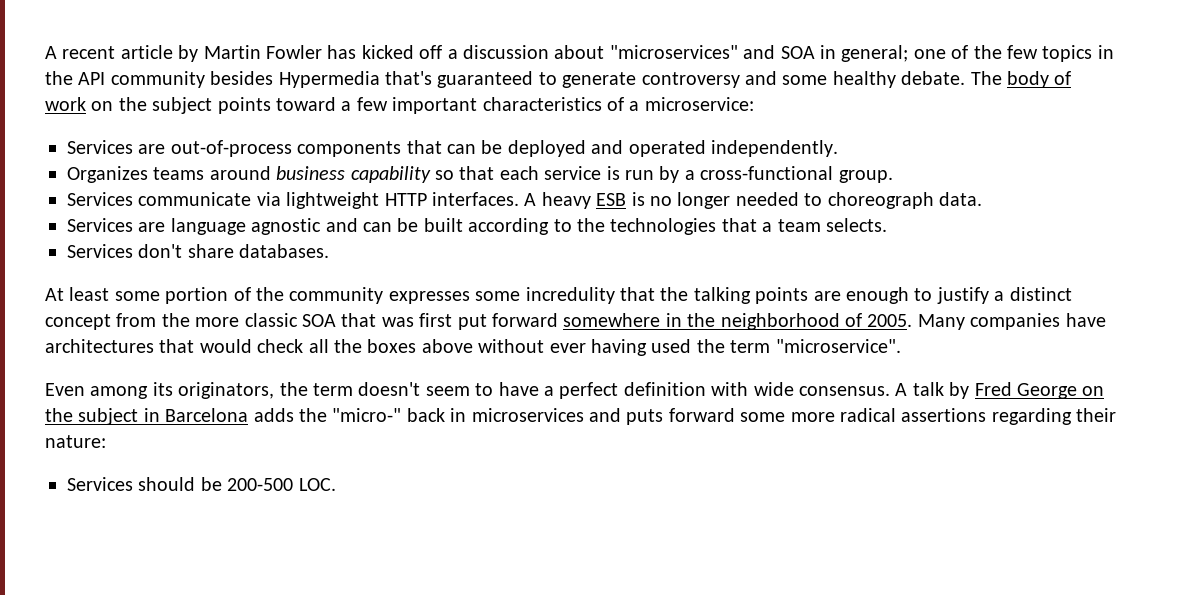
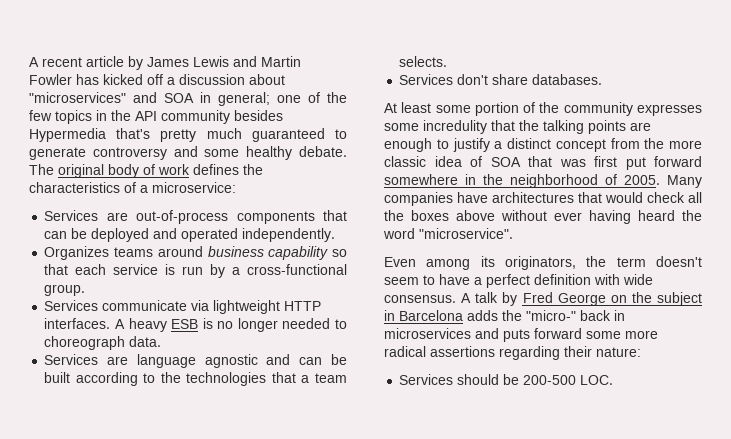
- A recent article by Martin Fowler has kicked off a discussion about "microservices" and SOA in general; one of the few topics in the API community besides Hypermedia that's guaranteed to generate controversy and some healthy debate.
+ A recent article by James Lewis and Martin Fowler has kicked off a discussion about "microservices" and SOA in general; one of the few topics in the API community besides Hypermedia that's pretty much guaranteed to generate controversy and some healthy debate.
- The body of work on the subject points toward a few important characteristics of a microservice:
+ The original body of work defines the characteristics of a microservice:
- At least some portion of the community expresses some incredulity that the talking points are enough to justify a distinct concept from the more classic SOA that was first put forward somewhere in the neighborhood of 2005.
+ At least some portion of the community expresses some incredulity that the talking points are enough to justify a distinct concept from the more classic idea of SOA that was first put forward somewhere in the neighborhood of 2005.
- Many companies have architectures that would check all the boxes above without ever having used the term "microservice".
+ Many companies have architectures that would check all the boxes above without ever having heard the word "microservice".

